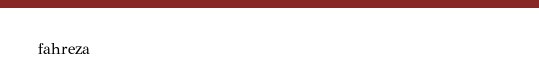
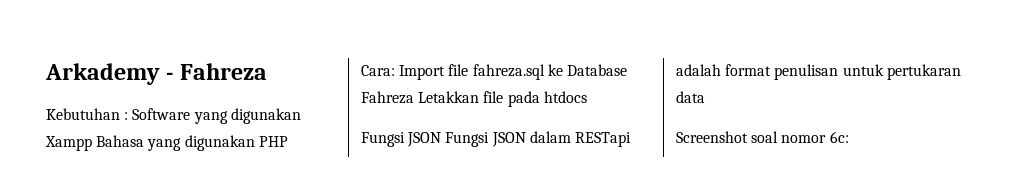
- fahreza
+ Arkademy - Fahreza
+ Kebutuhan : Software yang digunakan Xampp Bahasa yang digunakan PHP
+ Cara: Import file fahreza.sql ke Database Fahreza Letakkan file pada htdocs
+ Fungsi JSON Fungsi JSON dalam RESTapi adalah format penulisan untuk pertukaran data
+ Screenshot soal nomor 6c:

